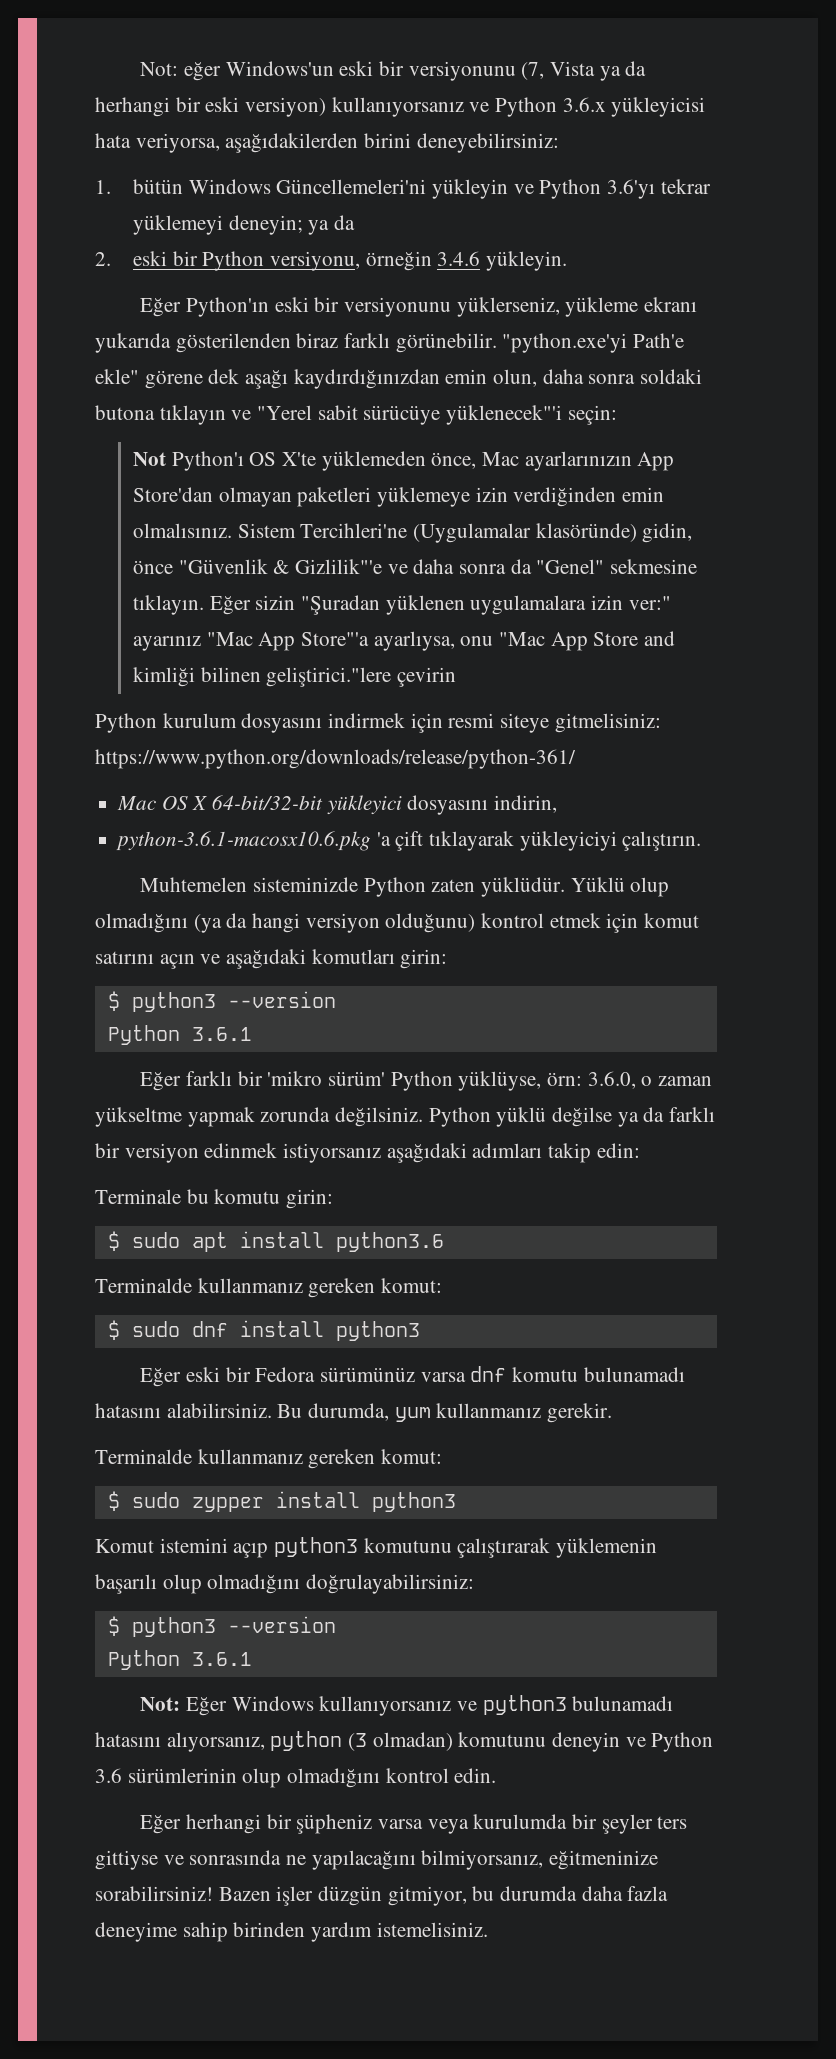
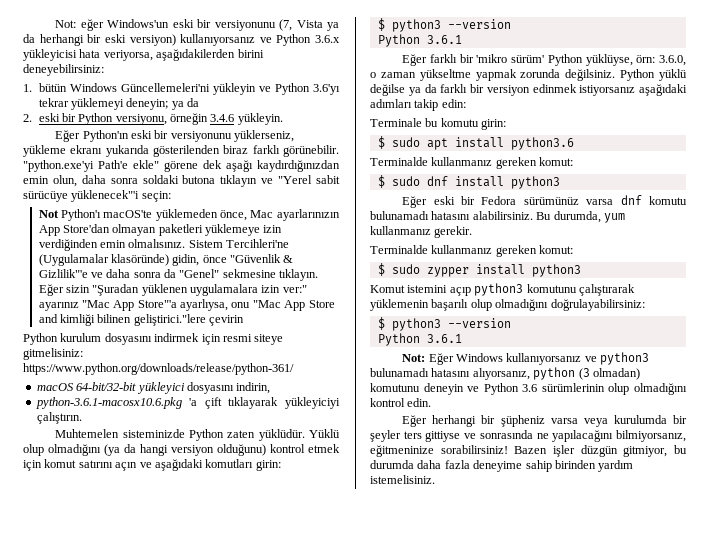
- Not Python'ı OS X'te yüklemeden önce, Mac ayarlarınızın App Store'dan olmayan paketleri yüklemeye izin verdiğinden emin olmalısınız.
+ Not Python'ı macOS'te yüklemeden önce, Mac ayarlarınızın App Store'dan olmayan paketleri yüklemeye izin verdiğinden emin olmalısınız.
- Mac OS X 64-bit/32-bit yükleyici dosyasını indirin,
+ macOS 64-bit/32-bit yükleyici dosyasını indirin,

